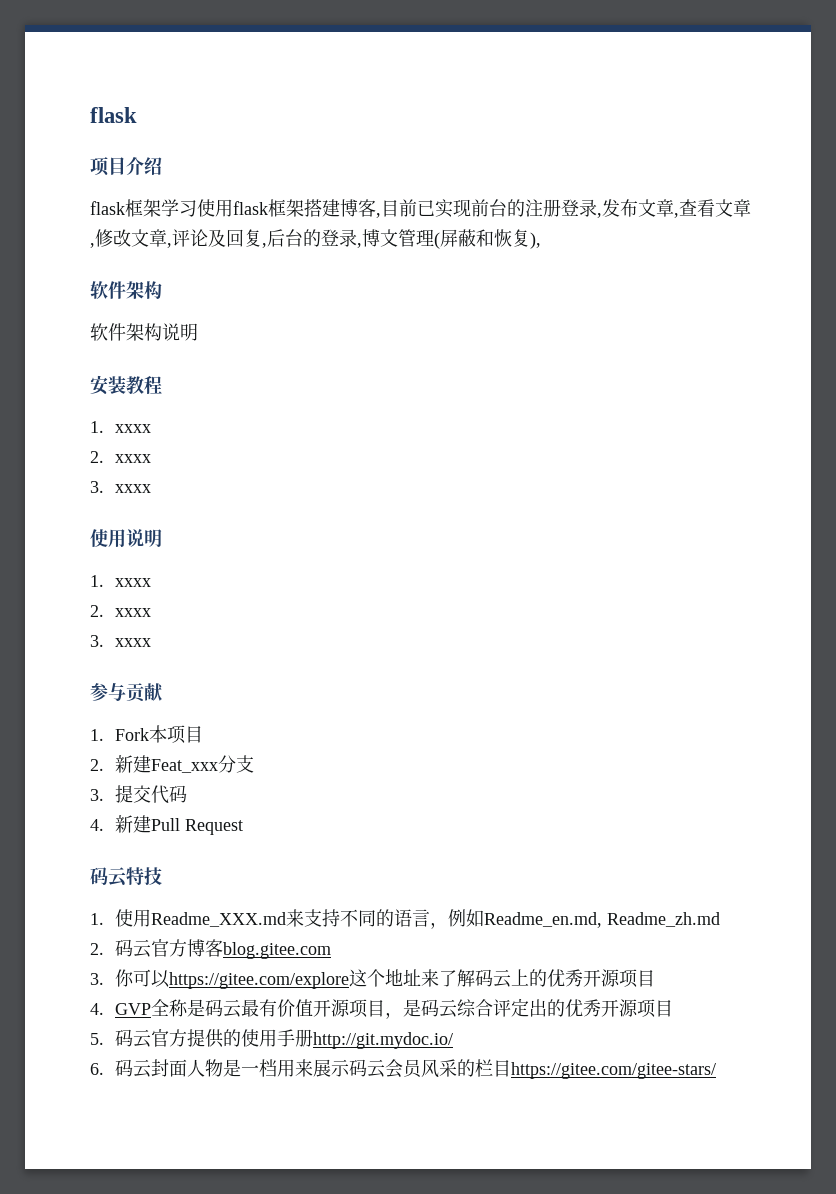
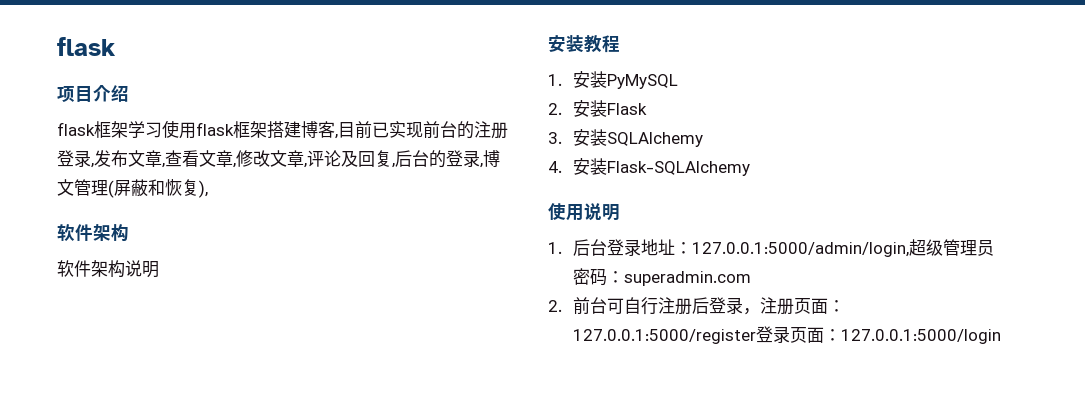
  安装教程
- 1. xxxx
- 2. xxxx
- 3. xxxx
+ 1.安装PyMySQL
+ 2.安装Flask
+ 3.安装SQLAlchemy
+ 4.安装Flask-SQLAlchemy
  使用说明
- 1. xxxx
- 2. xxxx
- 3. xxxx
- 参与贡献
- 1. Fork本项目
- 2.新建Feat_xxx分支
- 3.提交代码
- 4.新建Pull Request
- 码云特技
- 1.使用Readme_XXX.md来支持不同的语言，例如Readme_en.md, Readme_zh.md
- 2.码云官方博客blog.gitee.com
- 3.你可以https://gitee.com/explore这个地址来了解码云上的优秀开源项目
- 4. GVP全称是码云最有价值开源项目，是码云综合评定出的优秀开源项目
- 5.码云官方提供的使用手册http://git.mydoc.io/
- 6.码云封面人物是一档用来展示码云会员风采的栏目https://gitee.com/gitee-stars/
+ 1.后台登录地址：127.0.0.1:5000/admin/login,超级管理员密码：superadmin.com
+ 2.前台可自行注册后登录，注册页面：127.0.0.1:5000/register登录页面：127.0.0.1:5000/login

